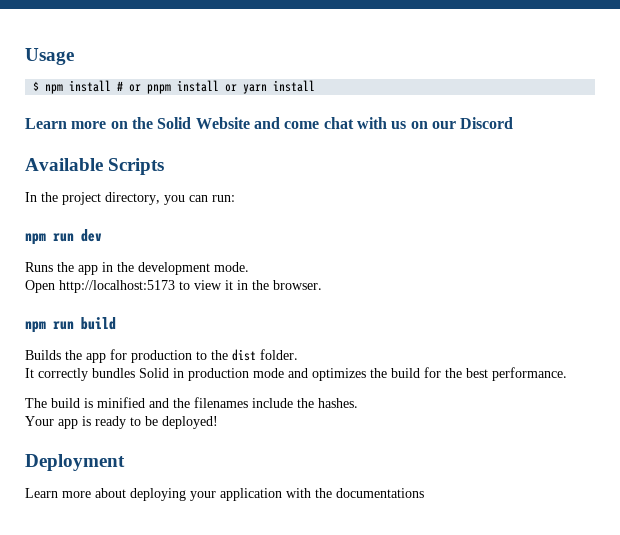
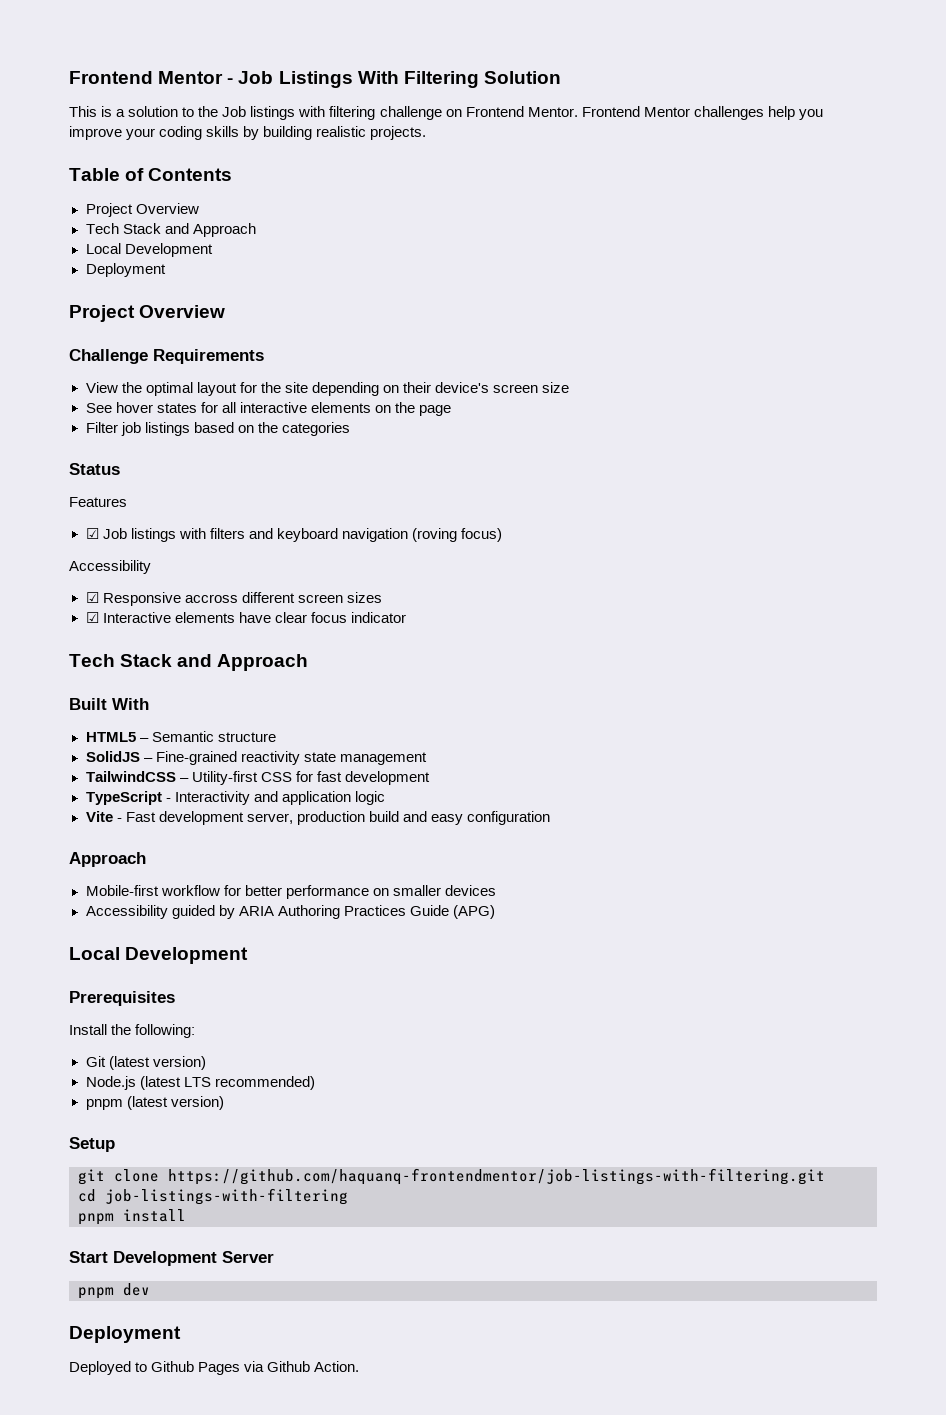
- Usage
- $ npm install # or pnpm install or yarn install
- Learn more on the Solid Website and come chat with us on our Discord
- Available Scripts
- In the project directory, you can run:
- npm run dev
- Runs the app in the development mode.
- Open http://localhost:5173 to view it in the browser.
- npm run build
- Builds the app for production to the dist folder.
- It correctly bundles Solid in production mode and optimizes the build for the best performance.
- The build is minified and the filenames include the hashes.
- Your app is ready to be deployed!
+ Frontend Mentor - Job Listings With Filtering Solution
+ This is a solution to the Job listings with filtering challenge on Frontend Mentor. Frontend Mentor challenges help you improve your coding skills by building realistic projects.
+ Table of Contents
+ Project Overview
+ Tech Stack and Approach
+ Local Development
  Deployment
- Learn more about deploying your application with the documentations
+ Project Overview
+ Challenge Requirements
+ View the optimal layout for the site depending on their device's screen size
+ See hover states for all interactive elements on the page
+ Filter job listings based on the categories
+ Status
+ Features
+ ☑ Job listings with filters and keyboard navigation (roving focus)
+ Accessibility
+ ☑ Responsive accross different screen sizes
+ ☑ Interactive elements have clear focus indicator
+ Tech Stack and Approach
+ Built With
+ HTML5 – Semantic structure
+ SolidJS – Fine-grained reactivity state management
+ TailwindCSS – Utility-first CSS for fast development
+ TypeScript - Interactivity and application logic
+ Vite - Fast development server, production build and easy configuration
+ Approach
+ Mobile-first workflow for better performance on smaller devices
+ Accessibility guided by ARIA Authoring Practices Guide (APG)
+ Local Development
+ Prerequisites
+ Install the following:
+ Git (latest version)
+ Node.js (latest LTS recommended)
+ pnpm (latest version)
+ Setup
+ git clone https://github.com/haquanq-frontendmentor/job-listings-with-filtering.git
+ cd job-listings-with-filtering
+ pnpm install
+ Start Development Server
+ pnpm dev
+ Deployment
+ Deployed to Github Pages via Github Action.

